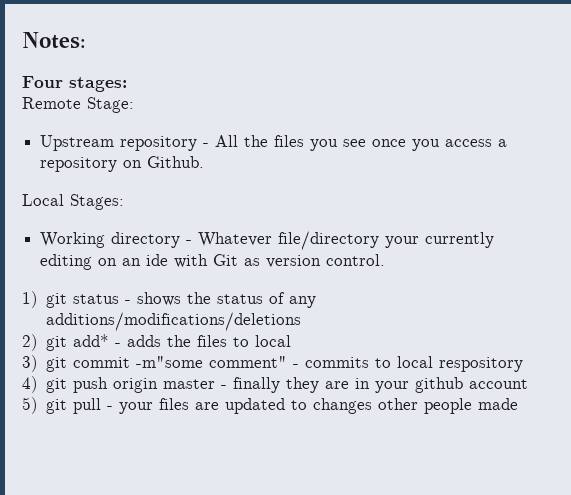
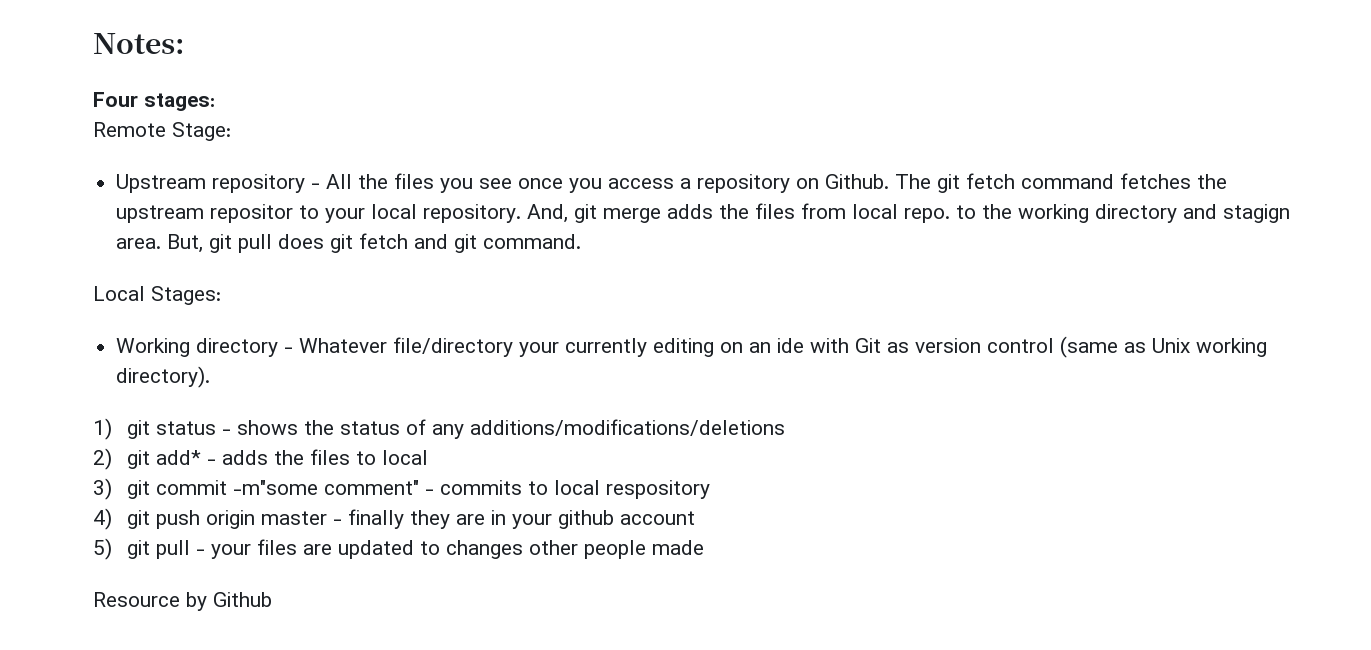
+ The git fetch command fetches the upstream repositor to your local repository. And, git merge adds the files from local repo. to the working directory and stagign area. But, git pull does git fetch and git command.
- Working directory - Whatever file/directory your currently editing on an ide with Git as version control.
+ Working directory - Whatever file/directory your currently editing on an ide with Git as version control (same as Unix working directory).
+ Resource by Github

